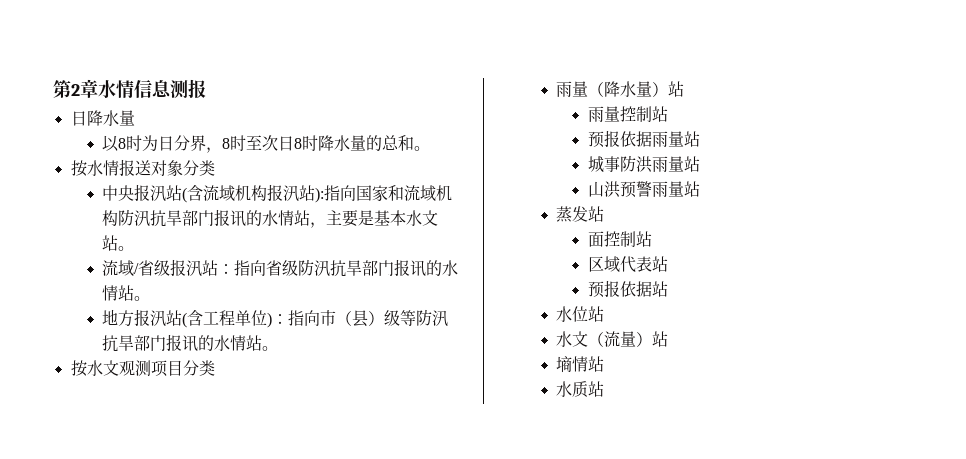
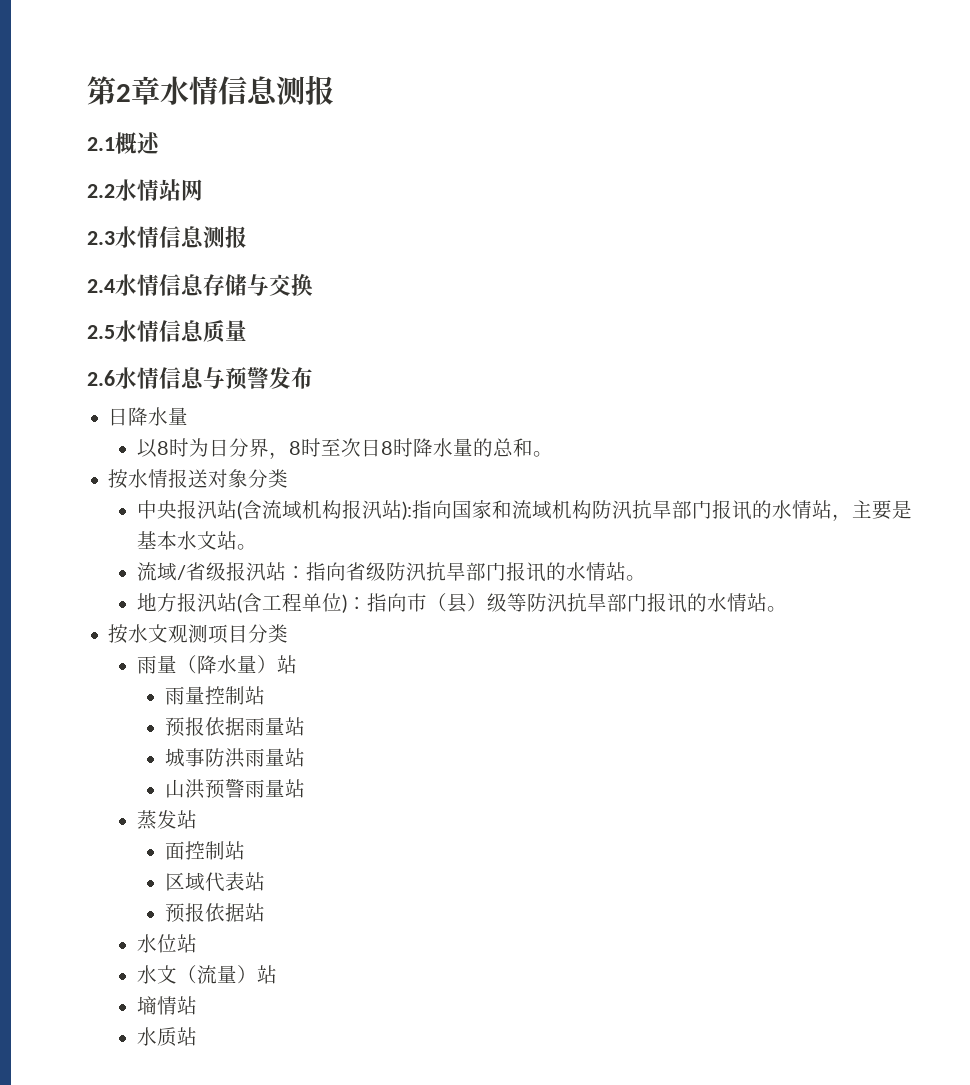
+ 2.1概述
+ 2.2水情站网
+ 2.3水情信息测报
+ 2.4水情信息存储与交换
+ 2.5水情信息质量
+ 2.6水情信息与预警发布

